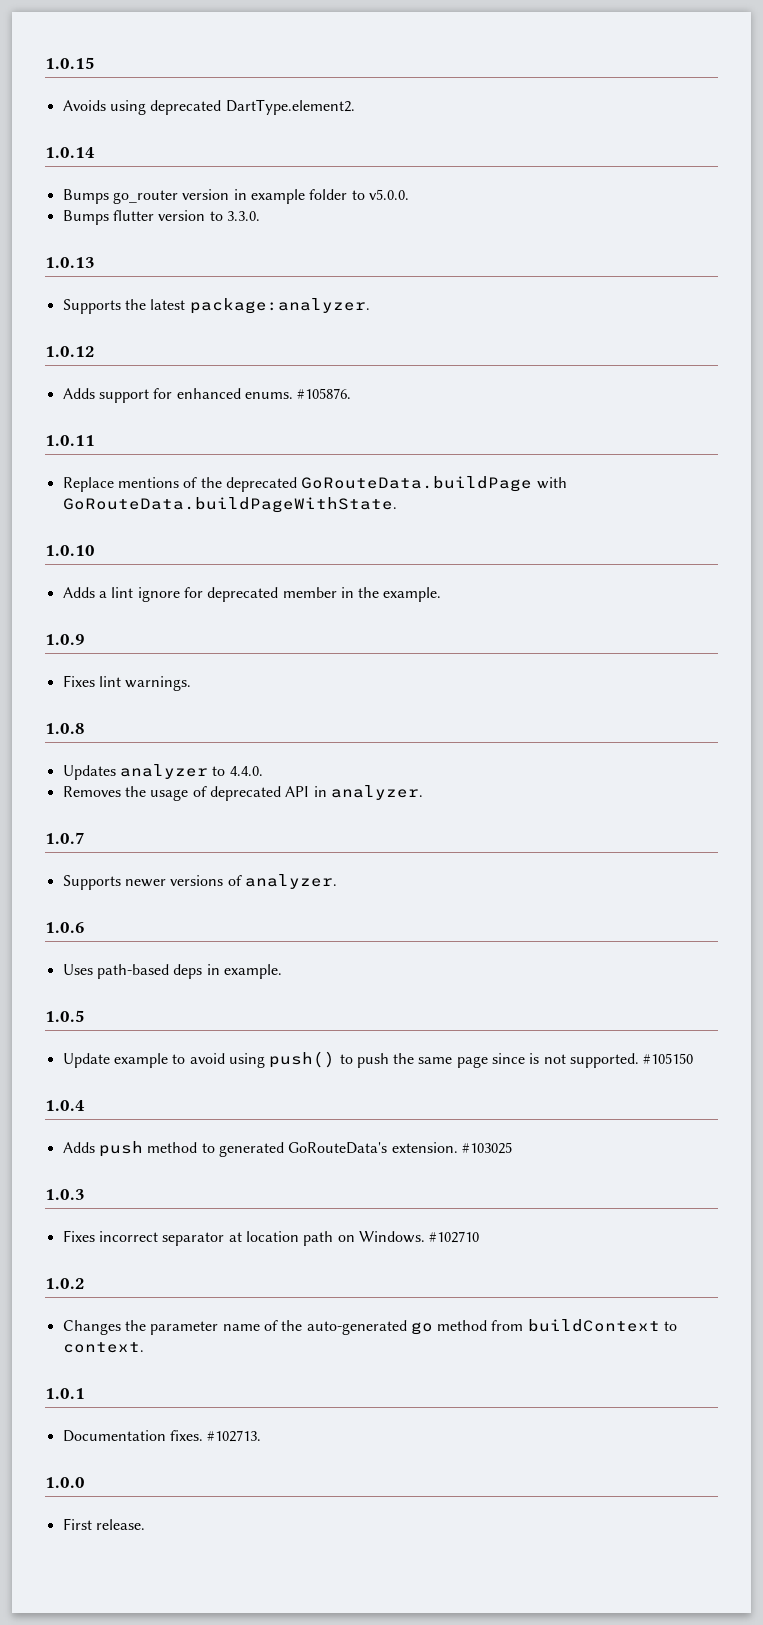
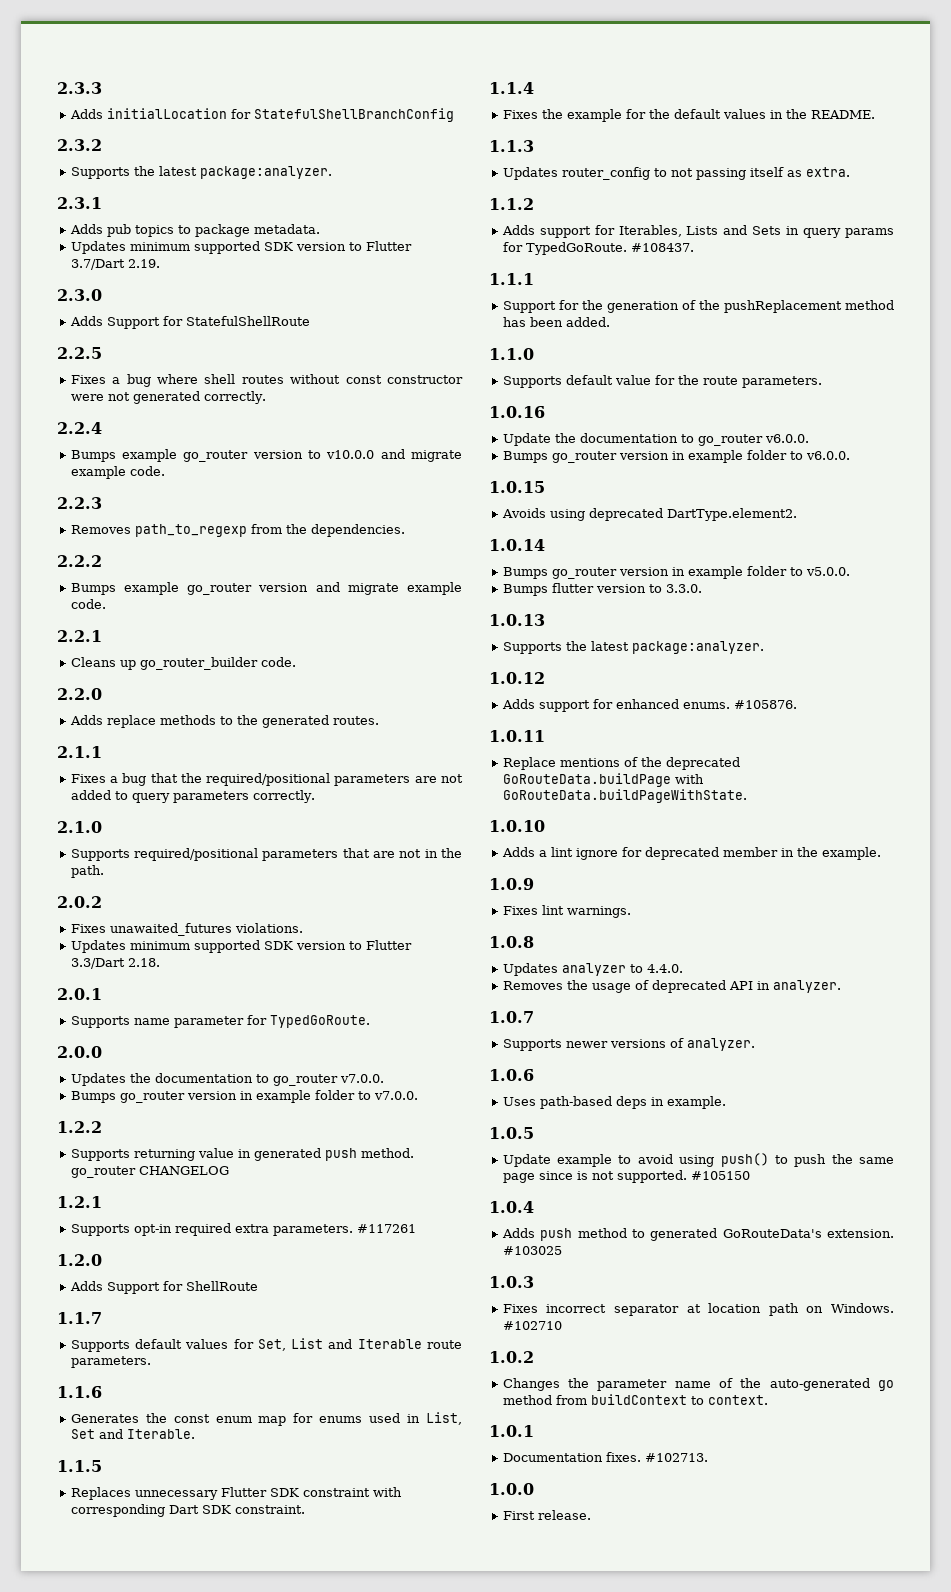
+ 2.3.3
+ Adds initialLocation for StatefulShellBranchConfig
+ 2.3.2
+ Supports the latest package:analyzer.
+ 2.3.1
+ Adds pub topics to package metadata.
+ Updates minimum supported SDK version to Flutter 3.7/Dart 2.19.
+ 2.3.0
+ Adds Support for StatefulShellRoute
+ 2.2.5
+ Fixes a bug where shell routes without const constructor were not generated correctly.
+ 2.2.4
+ Bumps example go_router version to v10.0.0 and migrate example code.
+ 2.2.3
+ Removes path_to_regexp from the dependencies.
+ 2.2.2
+ Bumps example go_router version and migrate example code.
+ 2.2.1
+ Cleans up go_router_builder code.
+ 2.2.0
+ Adds replace methods to the generated routes.
+ 2.1.1
+ Fixes a bug that the required/positional parameters are not added to query parameters correctly.
+ 2.1.0
+ Supports required/positional parameters that are not in the path.
+ 2.0.2
+ Fixes unawaited_futures violations.
+ Updates minimum supported SDK version to Flutter 3.3/Dart 2.18.
+ 2.0.1
+ Supports name parameter for TypedGoRoute.
+ 2.0.0
+ Updates the documentation to go_router v7.0.0.
+ Bumps go_router version in example folder to v7.0.0.
+ 1.2.2
+ Supports returning value in generated push method. go_router CHANGELOG
+ 1.2.1
+ Supports opt-in required extra parameters. #117261
+ 1.2.0
+ Adds Support for ShellRoute
+ 1.1.7
+ Supports default values for Set, List and Iterable route parameters.
+ 1.1.6
+ Generates the const enum map for enums used in List, Set and Iterable.
+ 1.1.5
+ Replaces unnecessary Flutter SDK constraint with corresponding Dart SDK constraint.
+ 1.1.4
+ Fixes the example for the default values in the README.
+ 1.1.3
+ Updates router_config to not passing itself as extra.
+ 1.1.2
+ Adds support for Iterables, Lists and Sets in query params for TypedGoRoute. #108437.
+ 1.1.1
+ Support for the generation of the pushReplacement method has been added.
+ 1.1.0
+ Supports default value for the route parameters.
+ 1.0.16
+ Update the documentation to go_router v6.0.0.
+ Bumps go_router version in example folder to v6.0.0.

